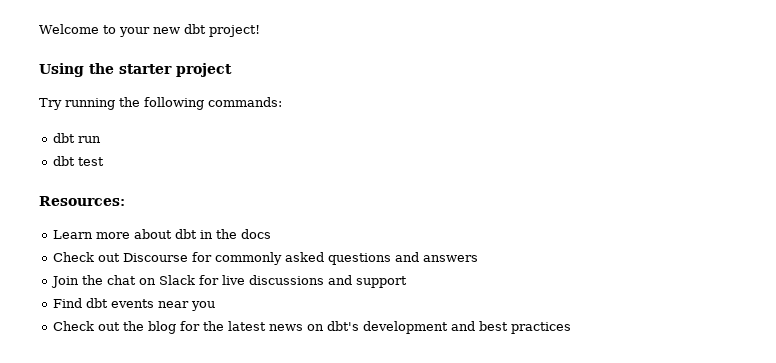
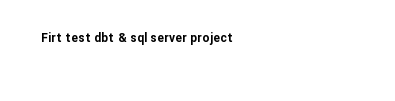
- Welcome to your new dbt project!
- Using the starter project
- Try running the following commands:
- dbt run
- dbt test
- Resources:
- Learn more about dbt in the docs
- Check out Discourse for commonly asked questions and answers
- Join the chat on Slack for live discussions and support
- Find dbt events near you
- Check out the blog for the latest news on dbt's development and best practices
+ Firt test dbt & sql server project

